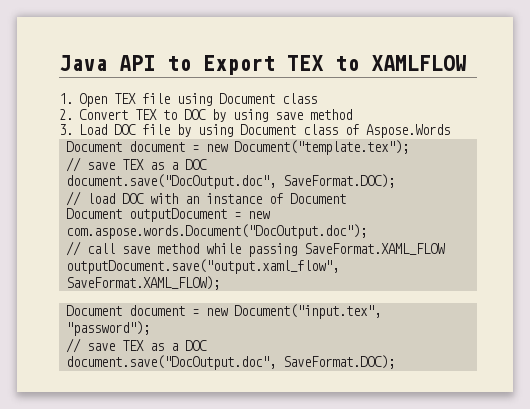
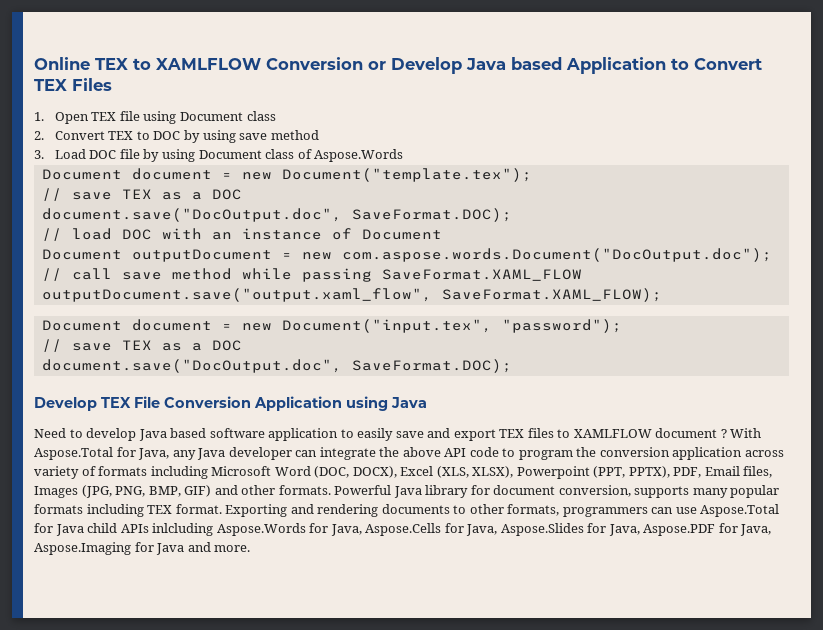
- Java API to Export TEX to XAMLFLOW
+ Online TEX to XAMLFLOW Conversion or Develop Java based Application to Convert TEX Files
+ Develop TEX File Conversion Application using Java
+ Need to develop Java based software application to easily save and export TEX files to XAMLFLOW document ? With Aspose.Total for Java, any Java developer can integrate the above API code to program the conversion application across variety of formats including Microsoft Word (DOC, DOCX), Excel (XLS, XLSX), Powerpoint (PPT, PPTX), PDF, Email files, Images (JPG, PNG, BMP, GIF) and other formats. Powerful Java library for document conversion, supports many popular formats including TEX format. Exporting and rendering documents to other formats, programmers can use Aspose.Total for Java child APIs inlcluding Aspose.Words for Java, Aspose.Cells for Java, Aspose.Slides for Java, Aspose.PDF for Java, Aspose.Imaging for Java and more.

